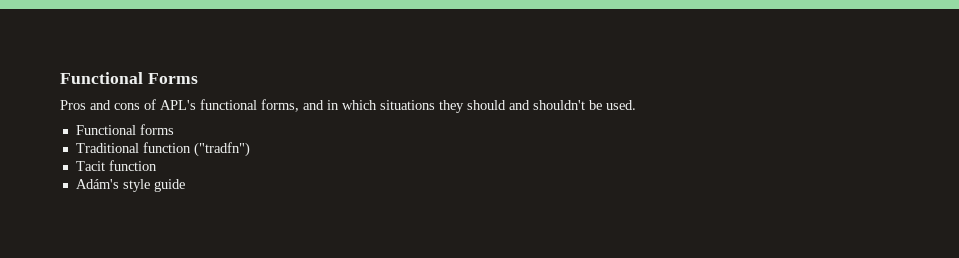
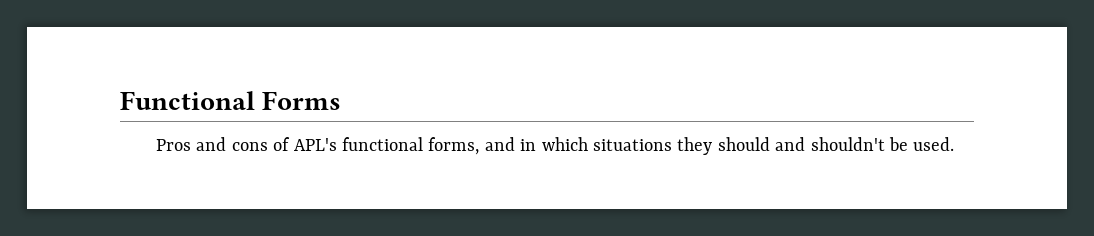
- Functional forms
- Traditional function ("tradfn")
- Tacit function
- Adám's style guide

